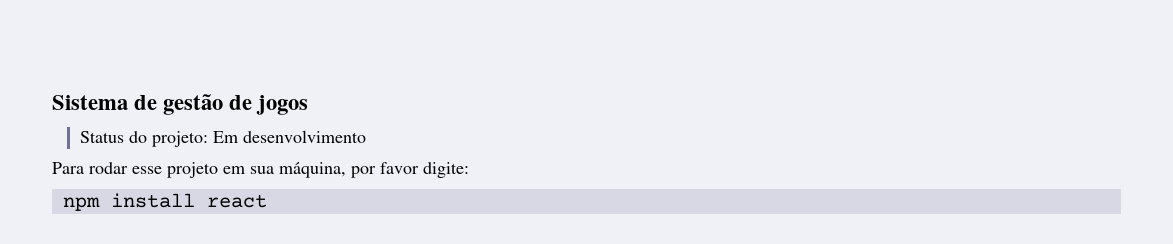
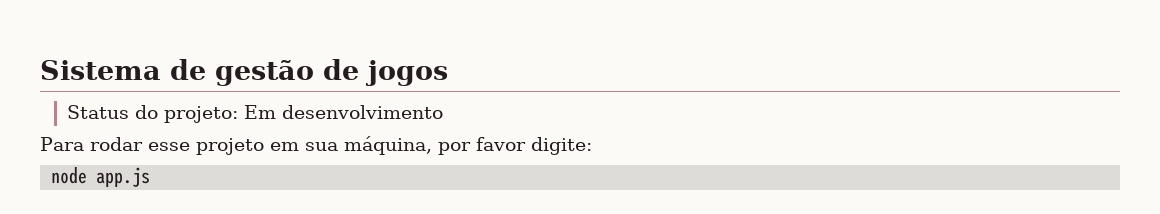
- npm install react
+ node app.js

